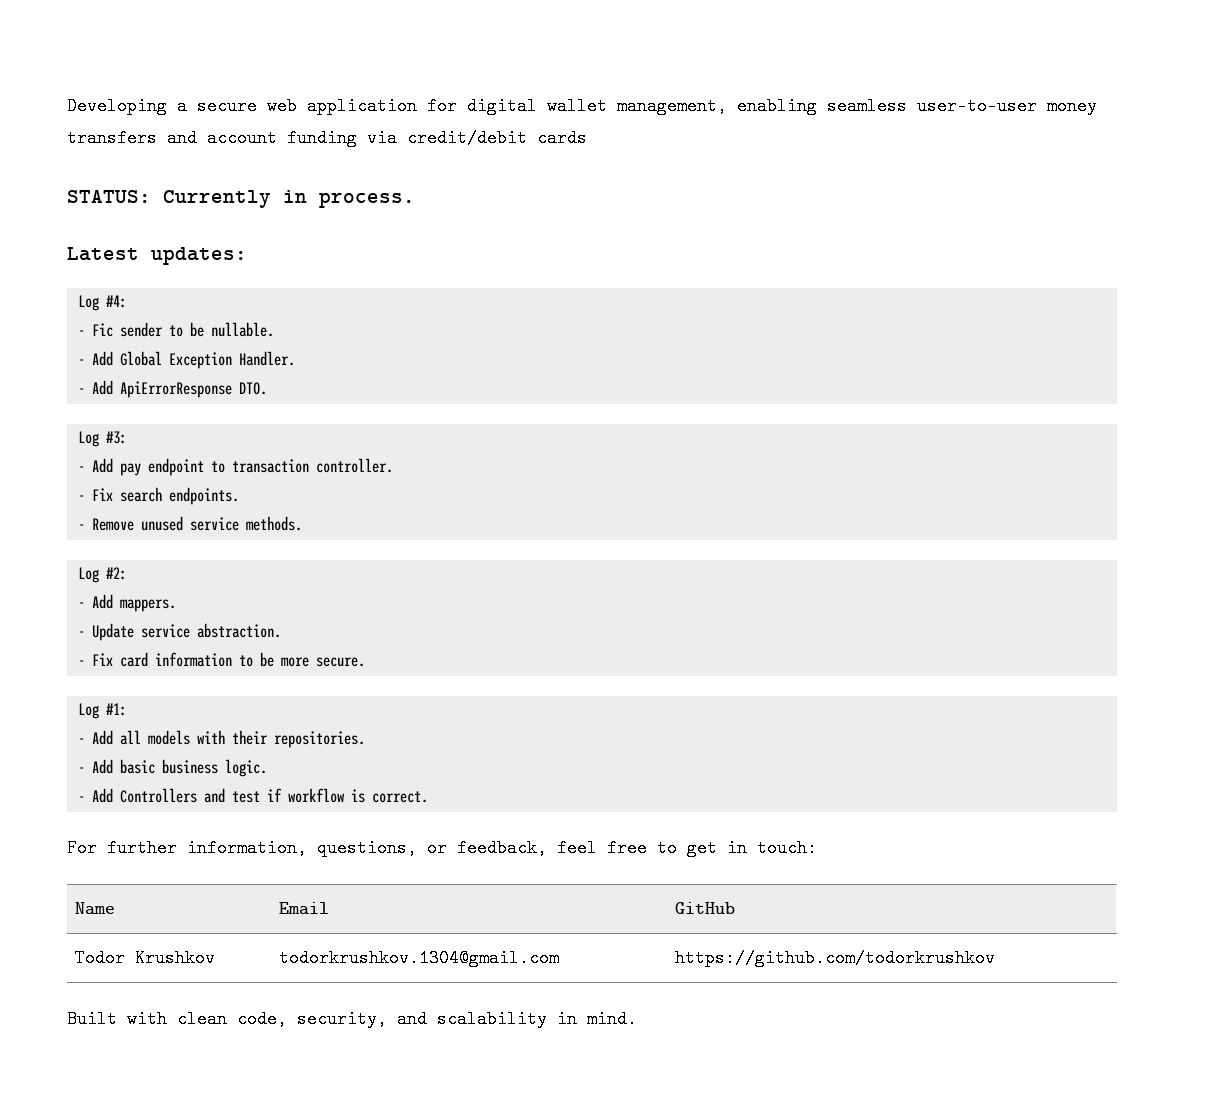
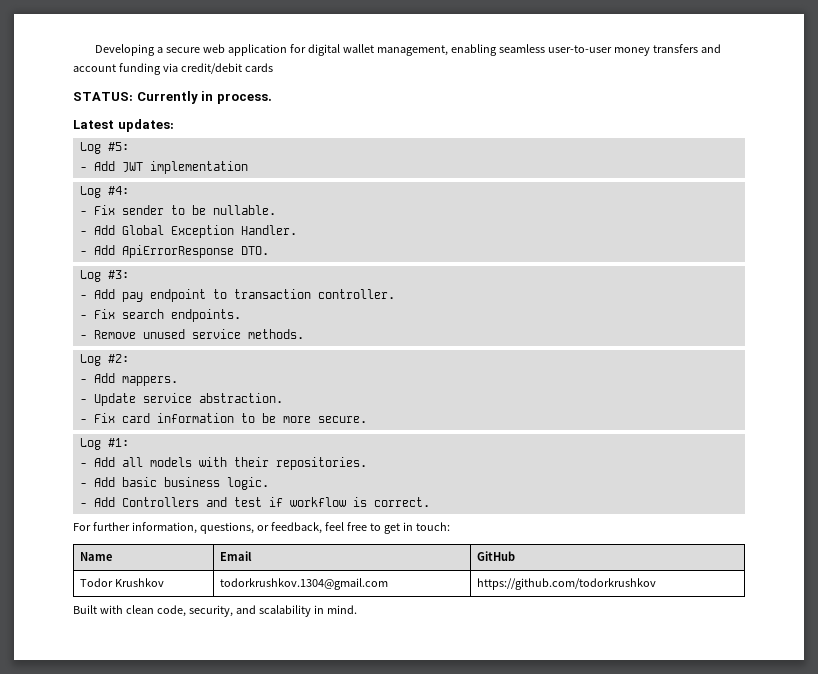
+ Log #5:
+ - Add JWT implementation
- - Fic sender to be nullable.
+ - Fix sender to be nullable.

